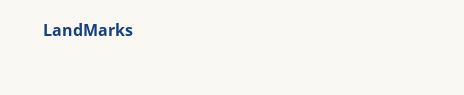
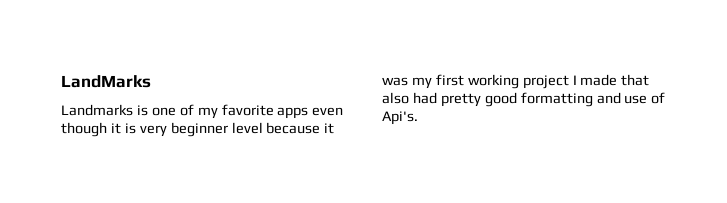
+ Landmarks is one of my favorite apps even though it is very beginner level because it was my first working project I made that also had pretty good formatting and use of Api's.

